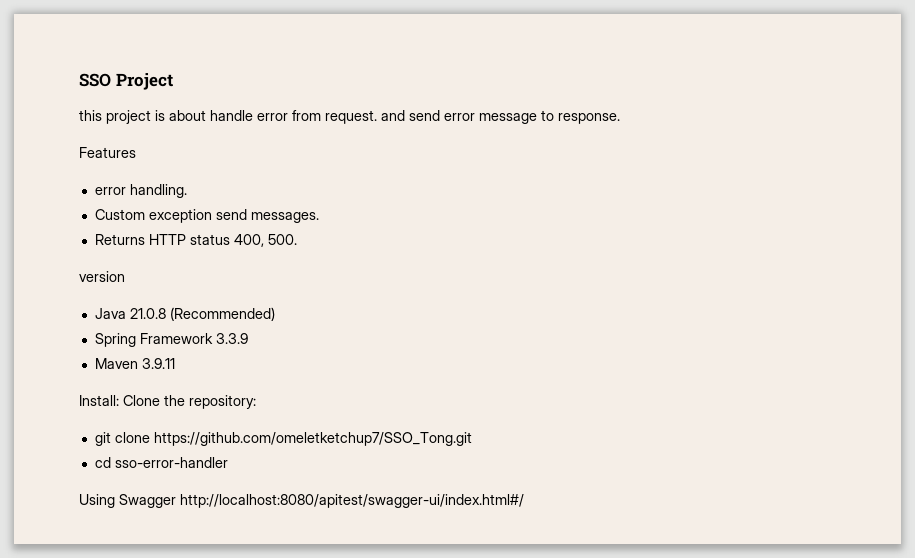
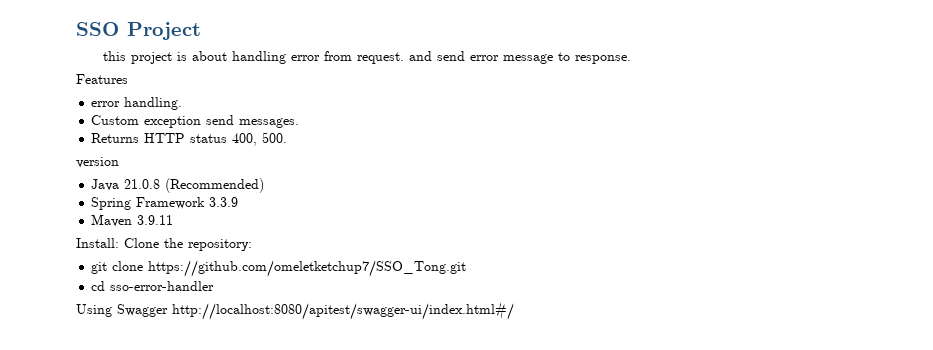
- this project is about handle error from request. and send error message to response.
+ this project is about handling error from request. and send error message to response.

